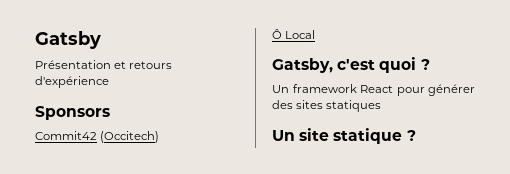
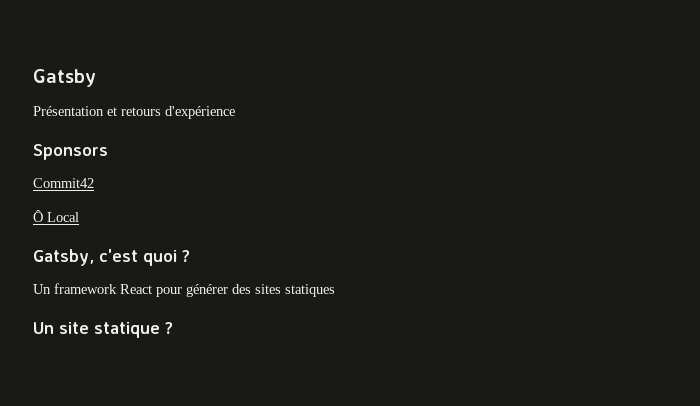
- Commit42 (Occitech)
+ Commit42

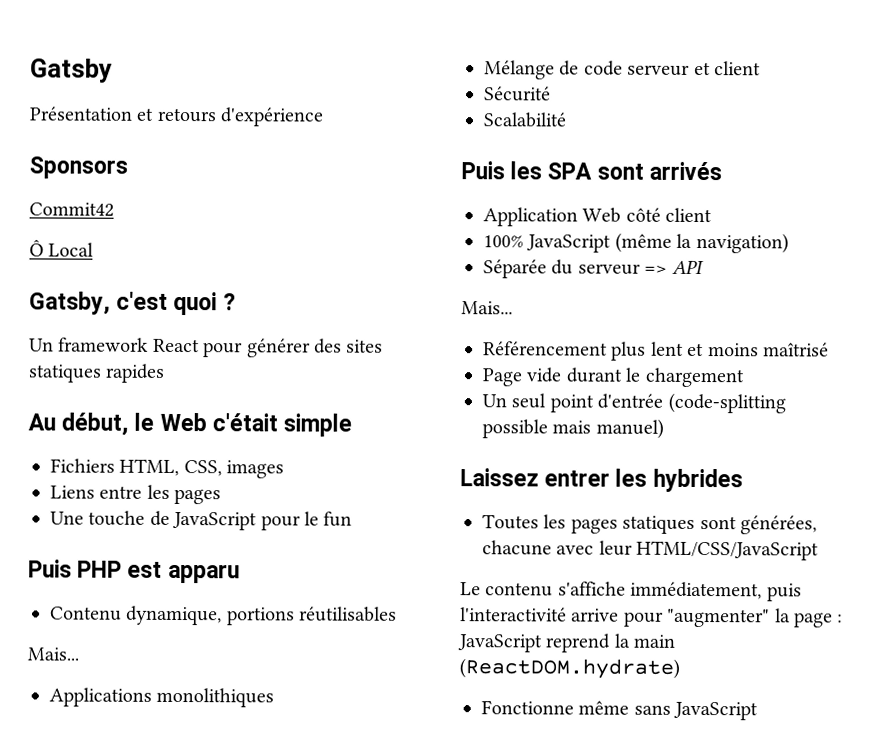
- Un framework React pour générer des sites statiques
- Un site statique ?
+ Un framework React pour générer des sites statiques rapides
+ Au début, le Web c'était simple
+ Fichiers HTML, CSS, images
+ Liens entre les pages
+ Une touche de JavaScript pour le fun
+ Puis PHP est apparu
+ Contenu dynamique, portions réutilisables
+ Mais...
+ Applications monolithiques
+ Mélange de code serveur et client
+ Sécurité
+ Scalabilité
+ Puis les SPA sont arrivés
+ Application Web côté client
+ 100% JavaScript (même la navigation)
+ Séparée du serveur => API
+ Mais...
+ Référencement plus lent et moins maîtrisé
+ Page vide durant le chargement
+ Un seul point d'entrée (code-splitting possible mais manuel)
+ Laissez entrer les hybrides
+ Toutes les pages statiques sont générées, chacune avec leur HTML/CSS/JavaScript
+ Le contenu s'affiche immédiatement, puis l'interactivité arrive pour "augmenter" la page : JavaScript reprend la main (ReactDOM.hydrate)
+ Fonctionne même sans JavaScript

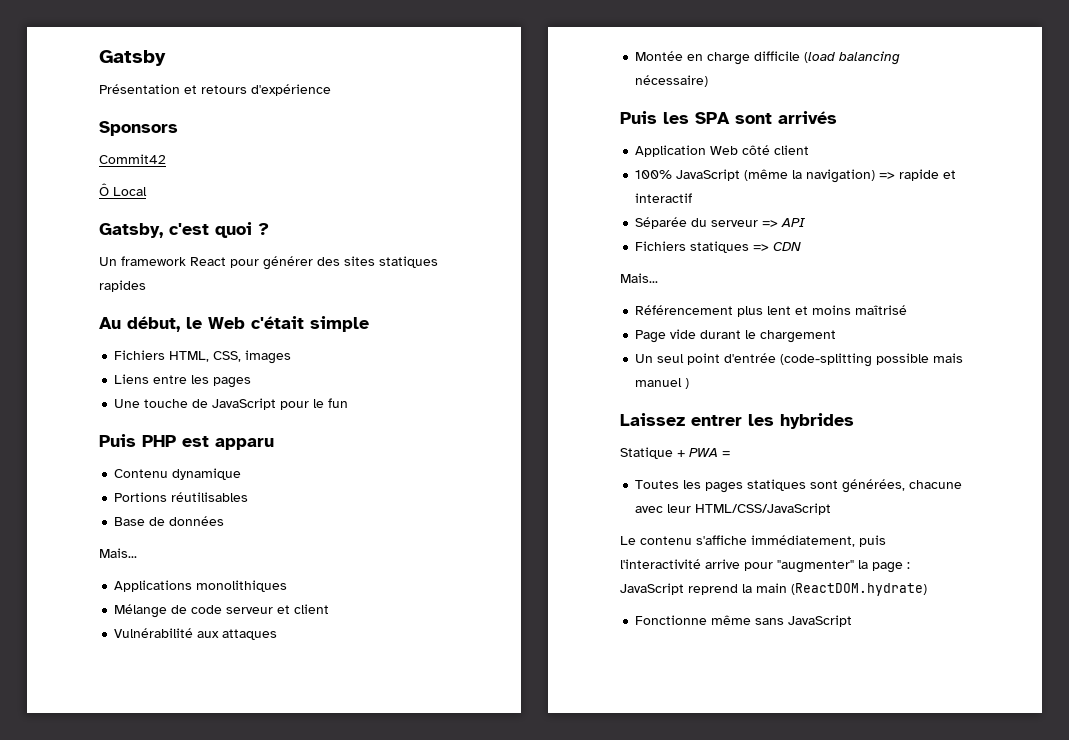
- Contenu dynamique, portions réutilisables
+ Contenu dynamique
+ Portions réutilisables
+ Base de données
- Sécurité
- Scalabilité
+ Vulnérabilité aux attaques
+ Montée en charge difficile (load balancing nécessaire)
- 100% JavaScript (même la navigation)
+ 100% JavaScript (même la navigation) => rapide et interactif
+ Fichiers statiques => CDN
- Un seul point d'entrée (code-splitting possible mais manuel)
+ Un seul point d'entrée (code-splitting possible mais manuel )
+ Statique + PWA =

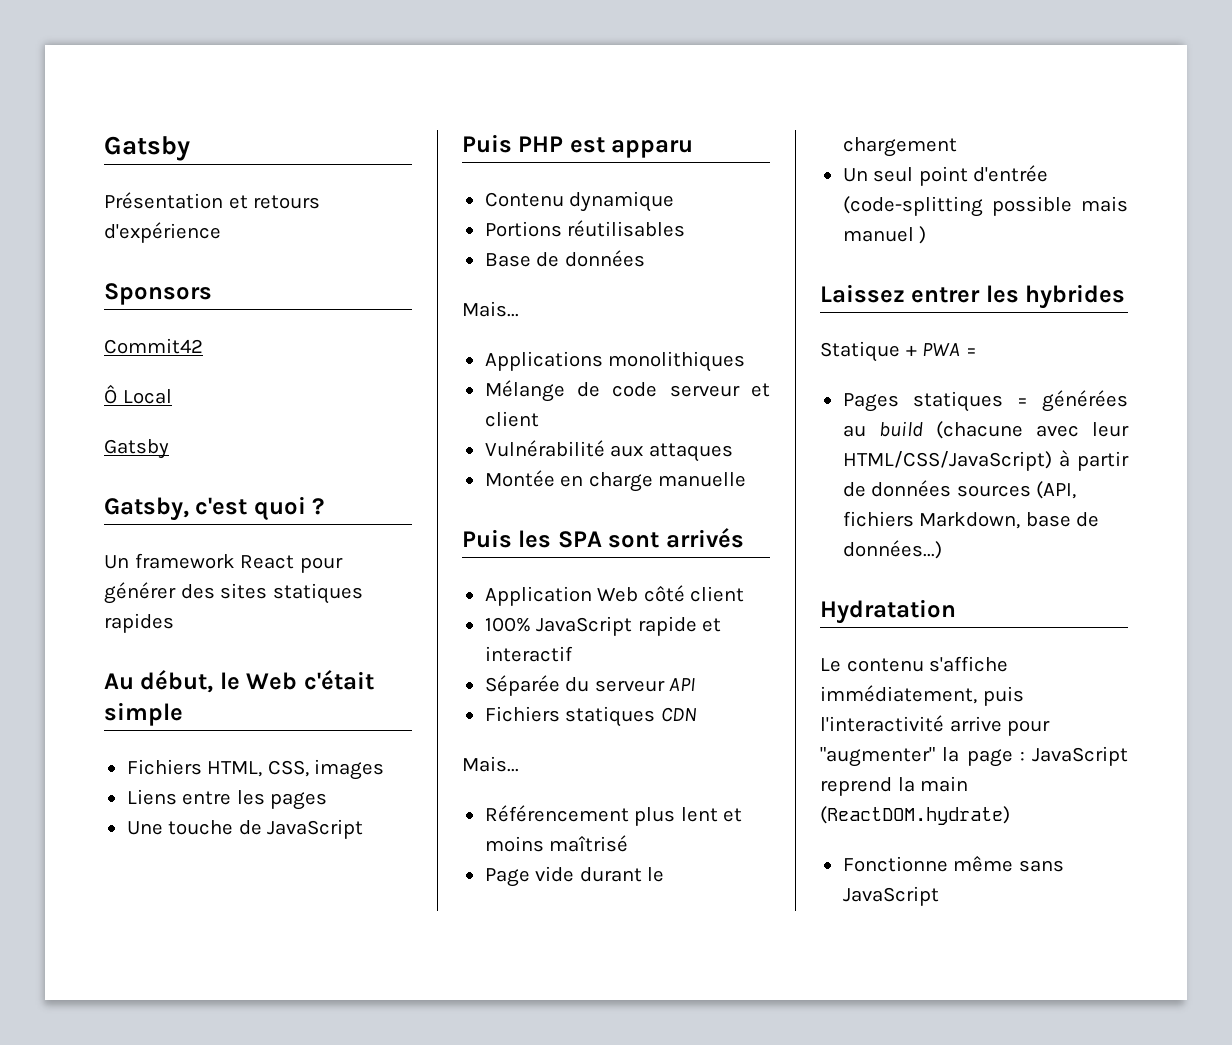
  Ô Local
+ Gatsby
- Une touche de JavaScript pour le fun
+ Une touche de JavaScript
- Montée en charge difficile (load balancing nécessaire)
+ Montée en charge manuelle
- 100% JavaScript (même la navigation) => rapide et interactif
+ 100% JavaScript rapide et interactif
- Séparée du serveur => API
+ Séparée du serveur API
- Fichiers statiques => CDN
+ Fichiers statiques CDN
- Toutes les pages statiques sont générées, chacune avec leur HTML/CSS/JavaScript
+ Pages statiques = générées au build (chacune avec leur HTML/CSS/JavaScript) à partir de données sources (API, fichiers Markdown, base de données...)
+ Hydratation

